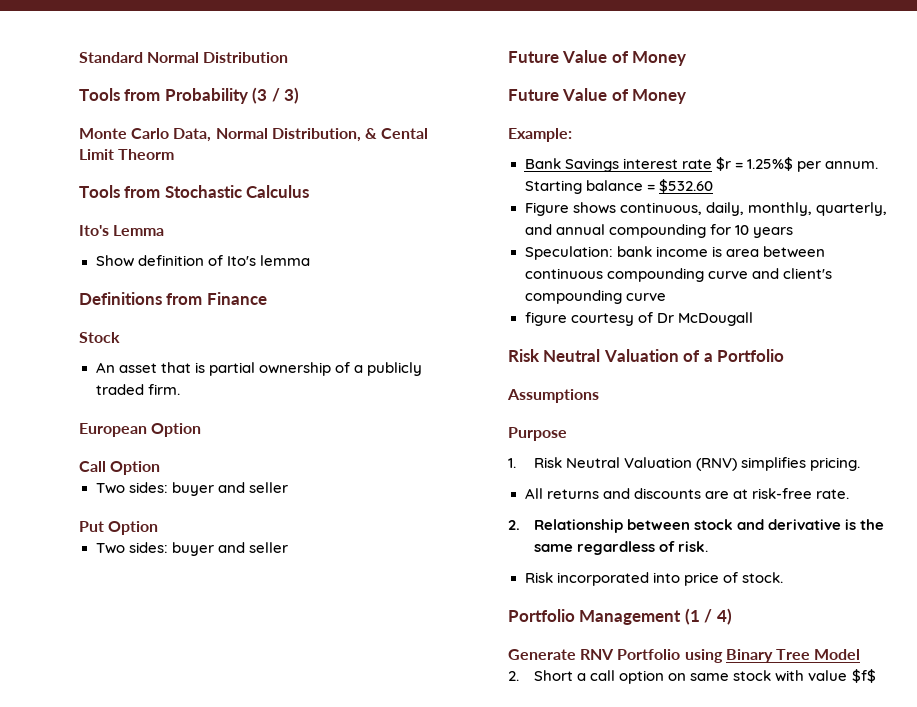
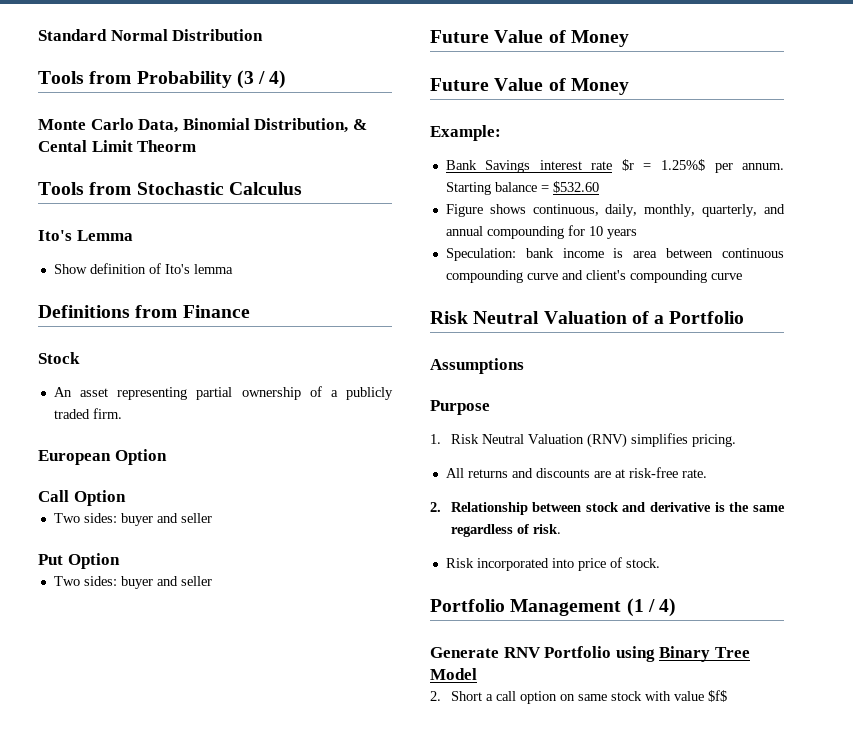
- Tools from Probability (3 / 3)
+ Tools from Probability (3 / 4)
- Monte Carlo Data, Normal Distribution, & Cental Limit Theorm
+ Monte Carlo Data, Binomial Distribution, & Cental Limit Theorm
- An asset that is partial ownership of a publicly traded firm.
+ An asset representing partial ownership of a publicly traded firm.
- figure courtesy of Dr McDougall

